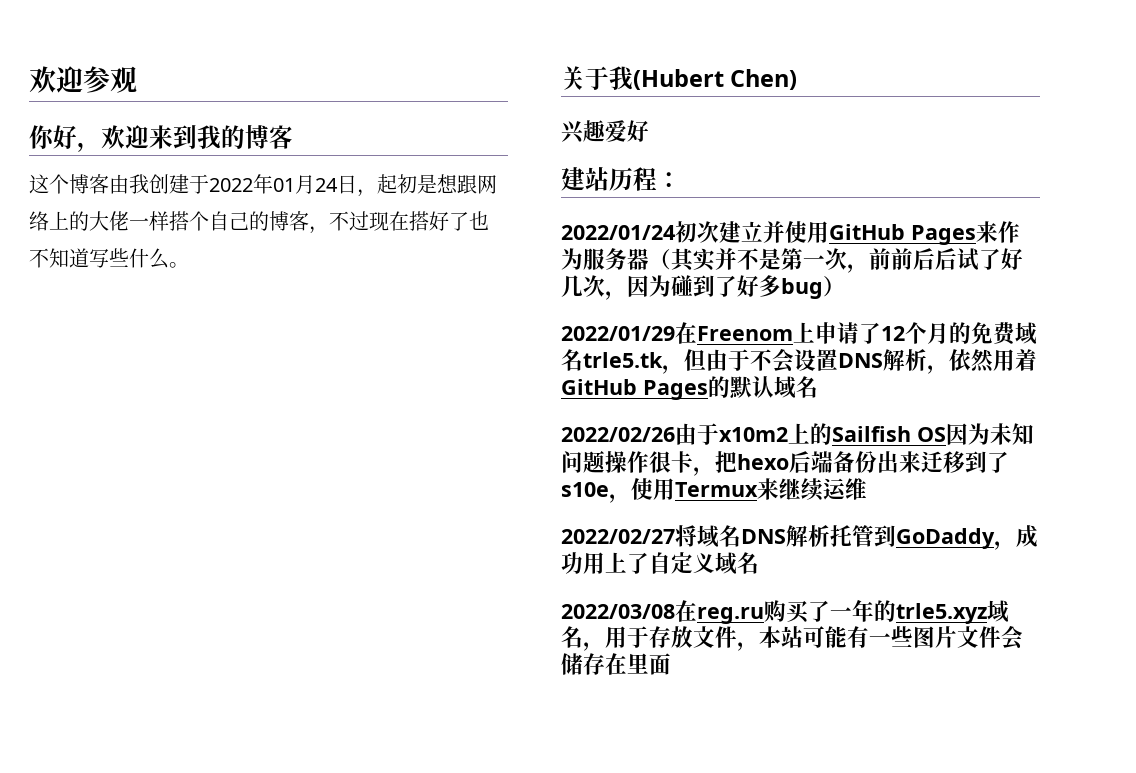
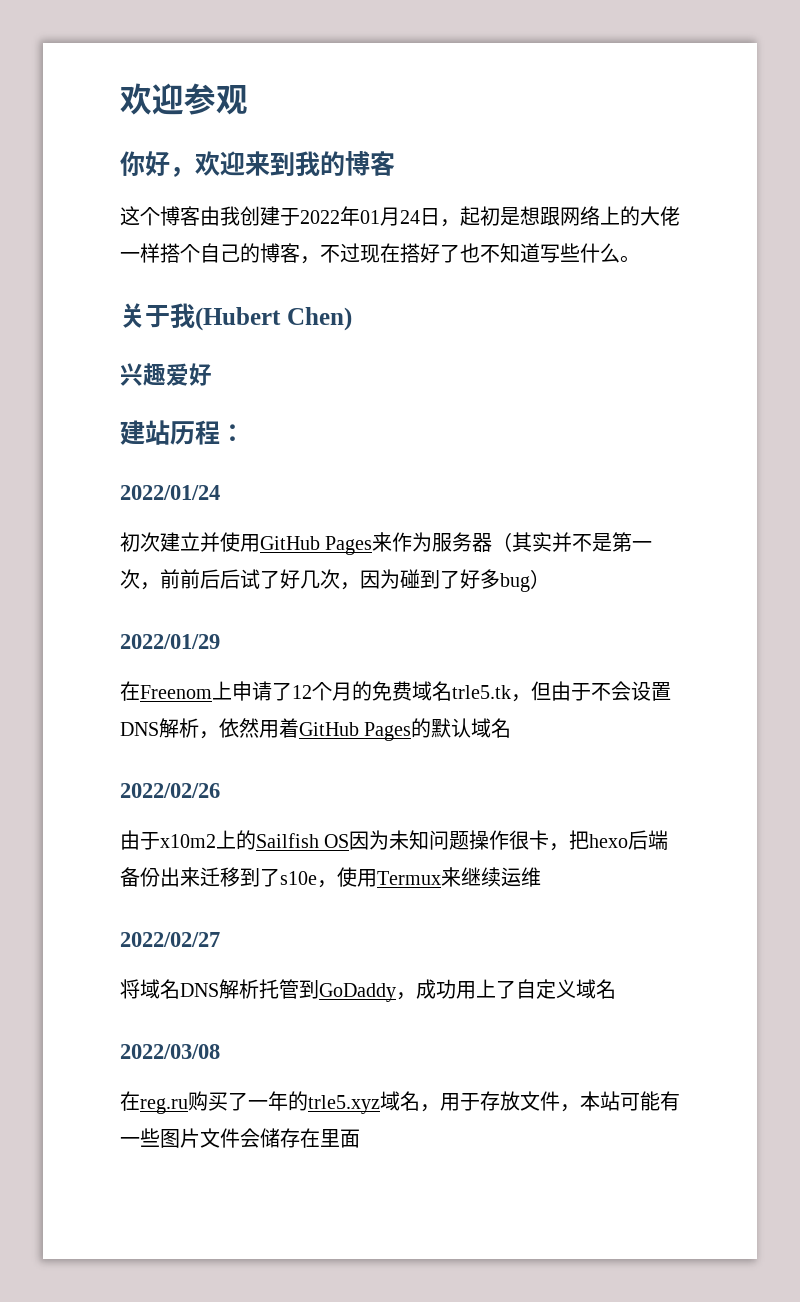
- 2022/01/24初次建立并使用GitHub Pages来作为服务器（其实并不是第一次，前前后后试了好几次，因为碰到了好多bug）
+ 2022/01/24
+ 初次建立并使用GitHub Pages来作为服务器（其实并不是第一次，前前后后试了好几次，因为碰到了好多bug）
- 2022/01/29在Freenom上申请了12个月的免费域名trle5.tk，但由于不会设置DNS解析，依然用着GitHub Pages的默认域名
+ 2022/01/29
+ 在Freenom上申请了12个月的免费域名trle5.tk，但由于不会设置DNS解析，依然用着GitHub Pages的默认域名
- 2022/02/26由于x10m2上的Sailfish OS因为未知问题操作很卡，把hexo后端备份出来迁移到了s10e，使用Termux来继续运维
+ 2022/02/26
+ 由于x10m2上的Sailfish OS因为未知问题操作很卡，把hexo后端备份出来迁移到了s10e，使用Termux来继续运维
- 2022/02/27将域名DNS解析托管到GoDaddy，成功用上了自定义域名
+ 2022/02/27
+ 将域名DNS解析托管到GoDaddy，成功用上了自定义域名
- 2022/03/08在reg.ru购买了一年的trle5.xyz域名，用于存放文件，本站可能有一些图片文件会储存在里面
+ 2022/03/08
+ 在reg.ru购买了一年的trle5.xyz域名，用于存放文件，本站可能有一些图片文件会储存在里面

